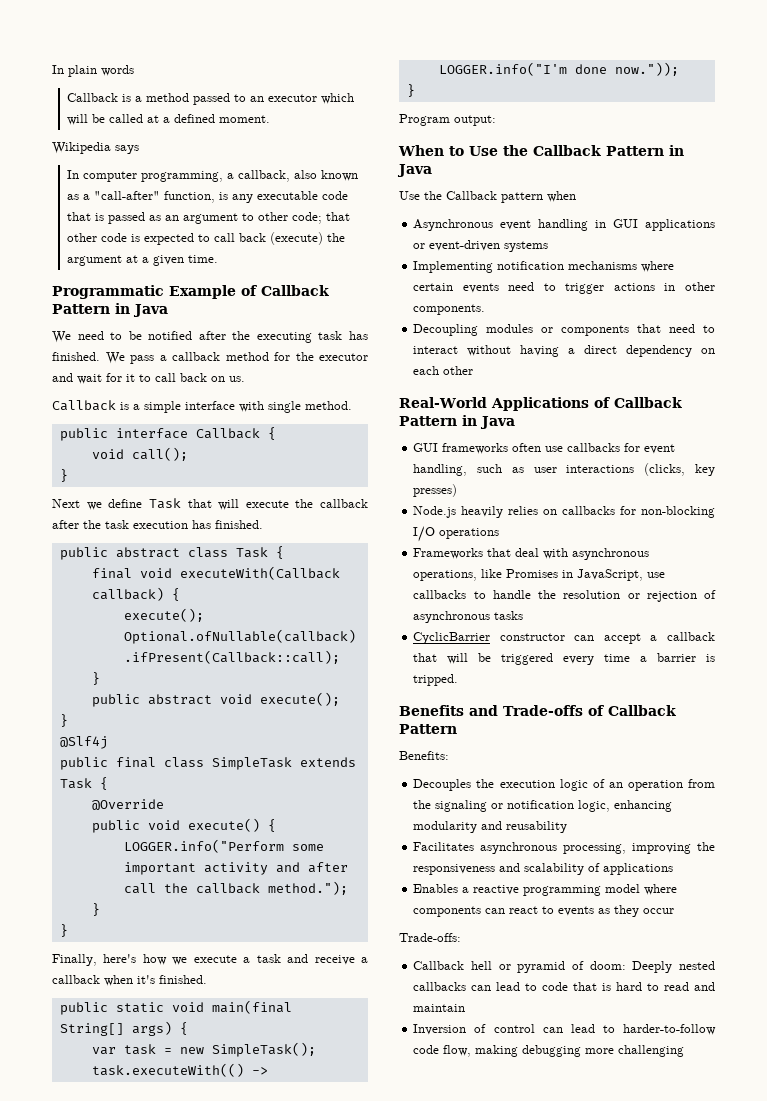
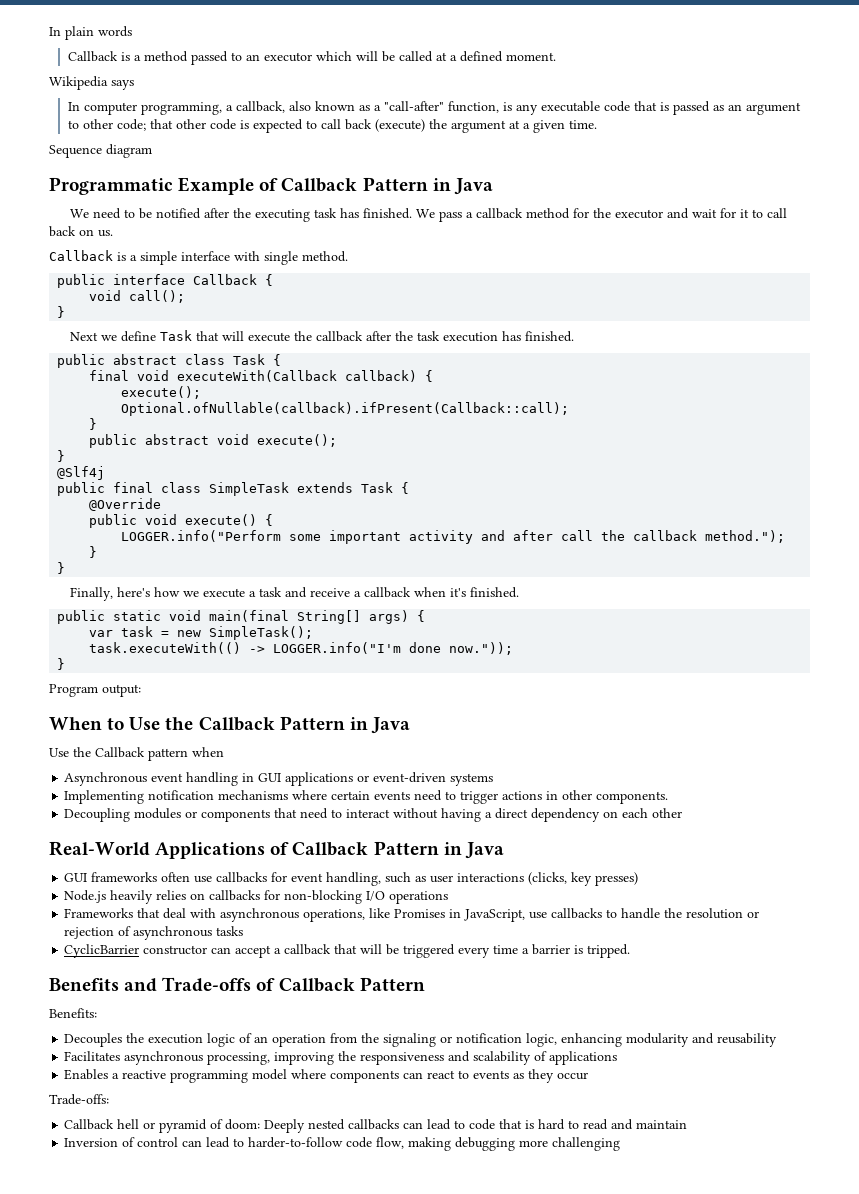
+ Sequence diagram

